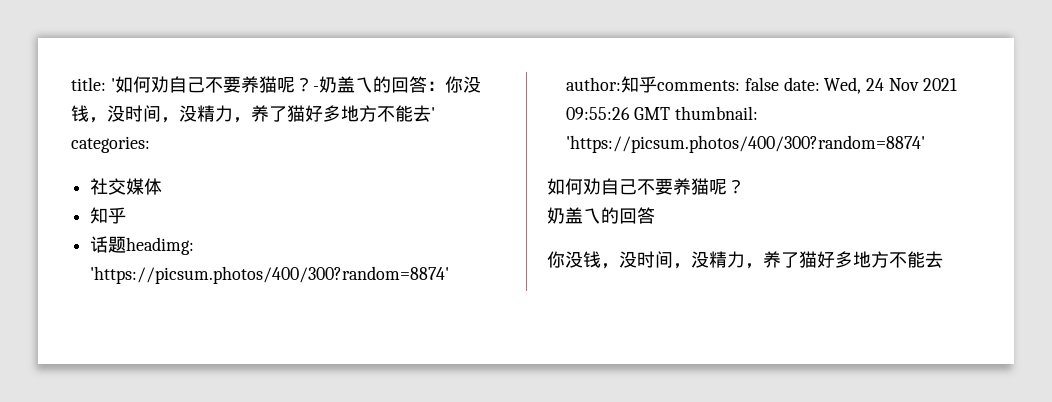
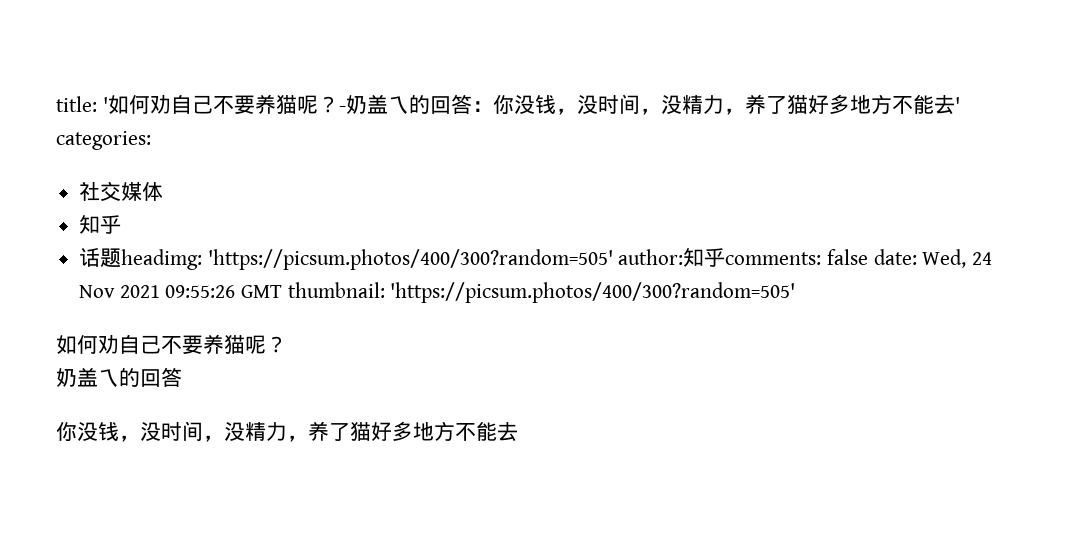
- 话题headimg: 'https://picsum.photos/400/300?random=8874' author:知乎comments: false date: Wed, 24 Nov 2021 09:55:26 GMT thumbnail: 'https://picsum.photos/400/300?random=8874'
+ 话题headimg: 'https://picsum.photos/400/300?random=505' author:知乎comments: false date: Wed, 24 Nov 2021 09:55:26 GMT thumbnail: 'https://picsum.photos/400/300?random=505'

